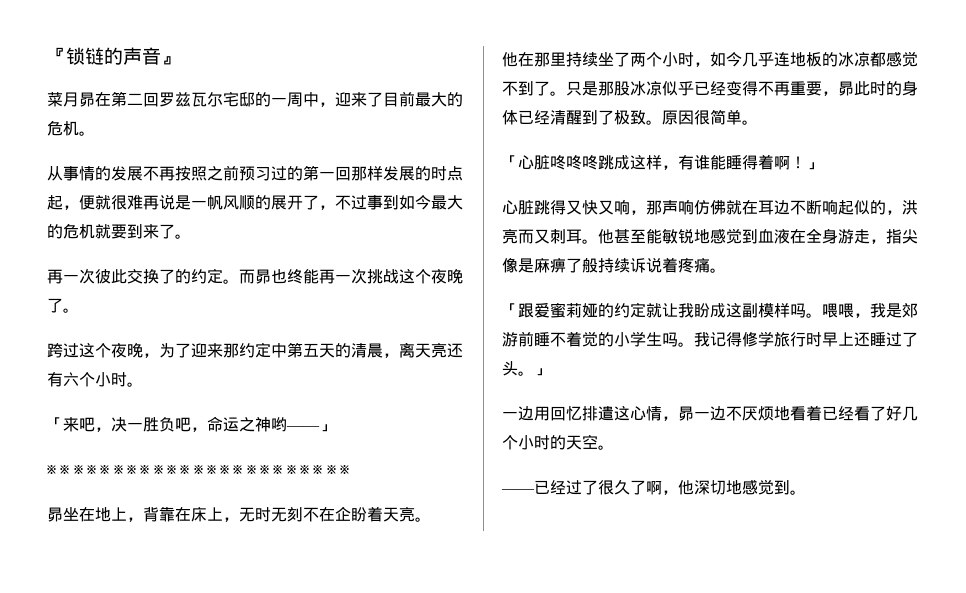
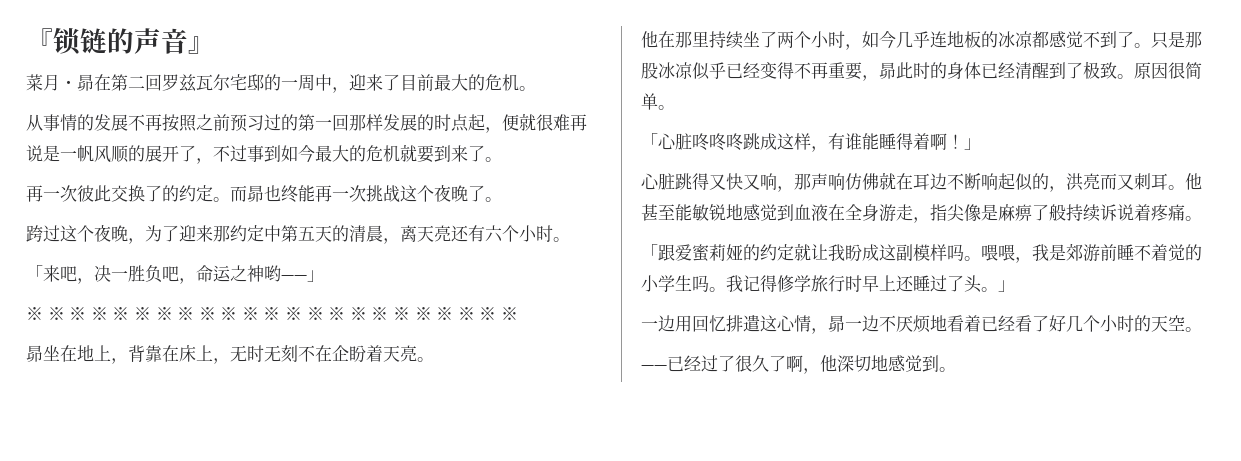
- 菜月昴在第二回罗兹瓦尔宅邸的一周中，迎来了目前最大的危机。
+ 菜月・昴在第二回罗兹瓦尔宅邸的一周中，迎来了目前最大的危机。

